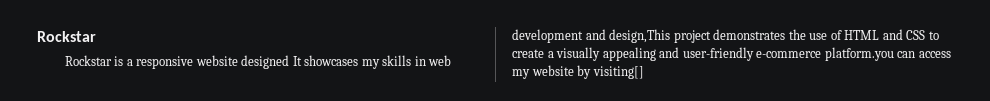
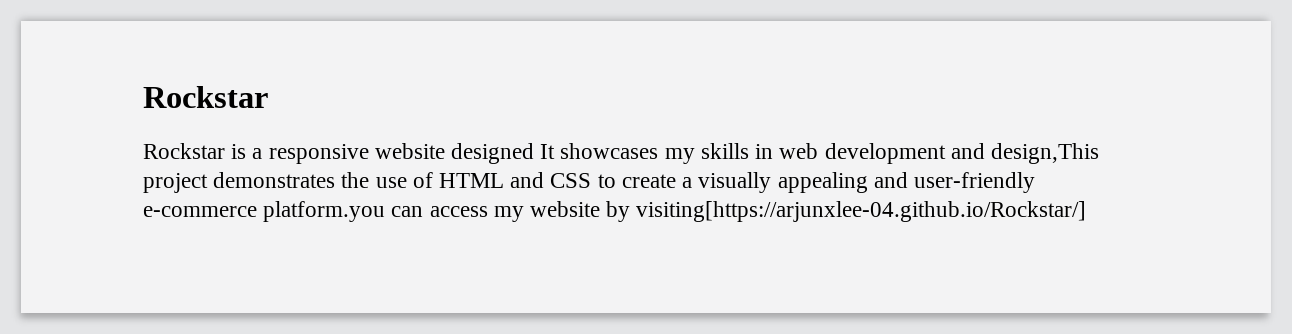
- Rockstar is a responsive website designed It showcases my skills in web development and design,This project demonstrates the use of HTML and CSS to create a visually appealing and user-friendly e-commerce platform.you can access my website by visiting[]
+ Rockstar is a responsive website designed It showcases my skills in web development and design,This project demonstrates the use of HTML and CSS to create a visually appealing and user-friendly e-commerce platform.you can access my website by visiting[https://arjunxlee-04.github.io/Rockstar/]

